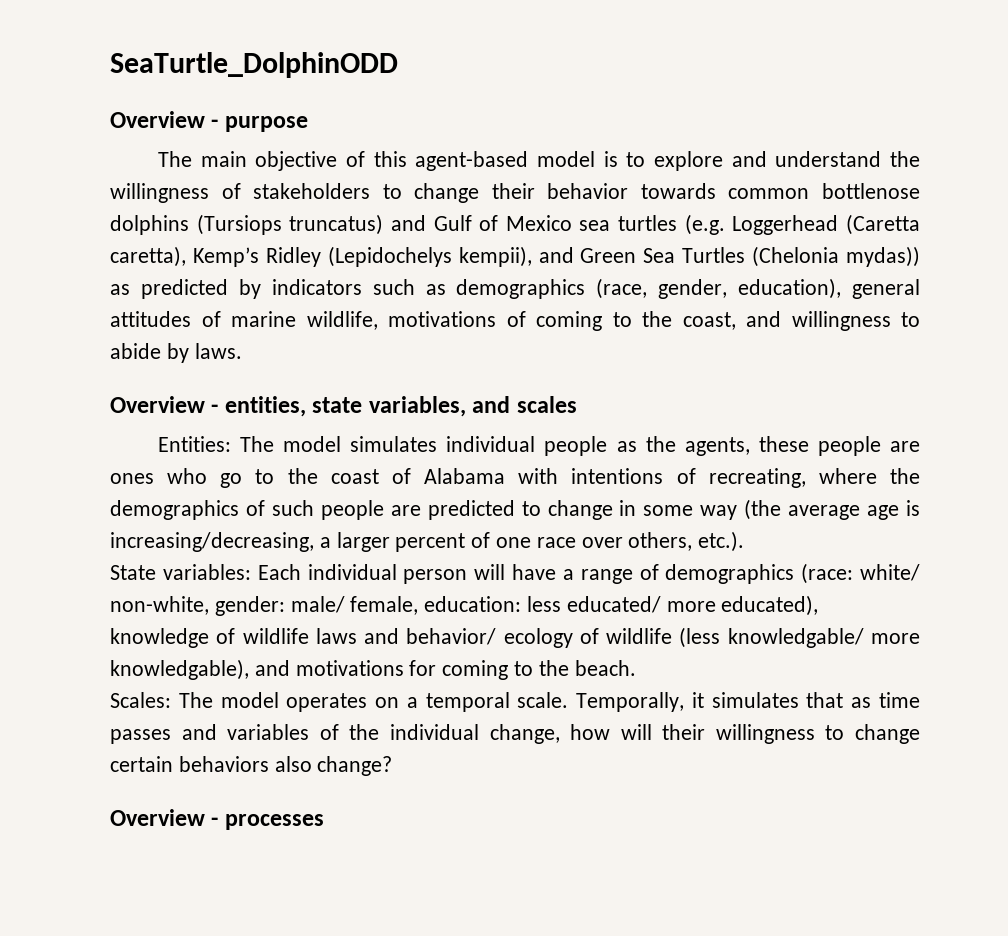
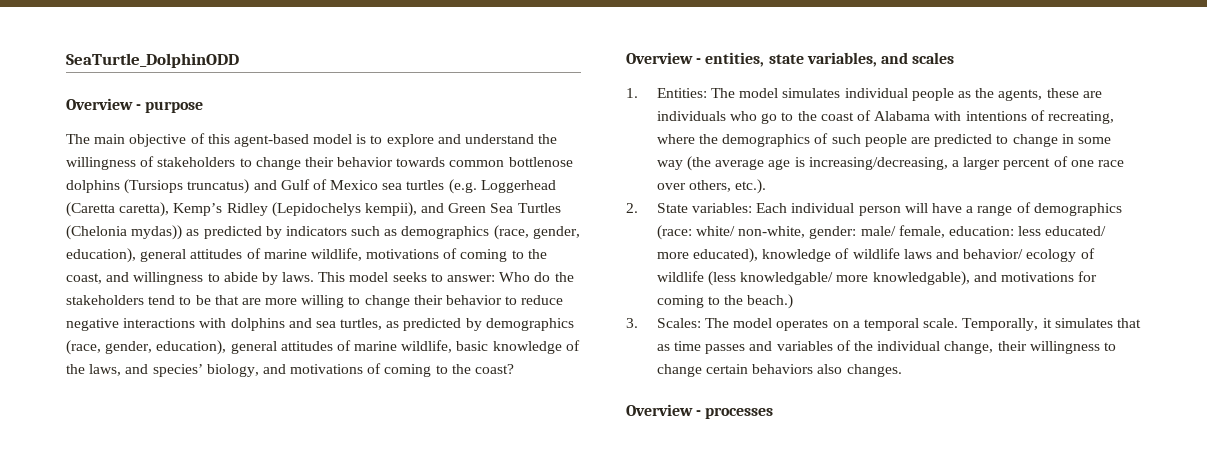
+ This model seeks to answer: Who do the stakeholders tend to be that are more willing to change their behavior to reduce negative interactions with dolphins and sea turtles, as predicted by demographics (race, gender, education), general attitudes of marine wildlife, basic knowledge of the laws, and species’ biology, and motivations of coming to the coast?
- Entities: The model simulates individual people as the agents, these people are ones who go to the coast of Alabama with intentions of recreating, where the demographics of such people are predicted to change in some way (the average age is increasing/decreasing, a larger percent of one race over others, etc.).
+ 1. Entities: The model simulates individual people as the agents, these are individuals who go to the coast of Alabama with intentions of recreating, where the demographics of such people are predicted to change in some way (the average age is increasing/decreasing, a larger percent of one race over others, etc.).
- State variables: Each individual person will have a range of demographics (race: white/ non-white, gender: male/ female, education: less educated/ more educated), knowledge of wildlife laws and behavior/ ecology of wildlife (less knowledgable/ more knowledgable), and motivations for coming to the beach.
- Scales: The model operates on a temporal scale.
+ 2. State variables: Each individual person will have a range of demographics (race: white/ non-white, gender: male/ female, education: less educated/ more educated), knowledge of wildlife laws and behavior/ ecology of wildlife (less knowledgable/ more knowledgable), and motivations for coming to the beach.)
+ 3. Scales: The model operates on a temporal scale.
- Temporally, it simulates that as time passes and variables of the individual change, how will their willingness to change certain behaviors also change?
+ Temporally, it simulates that as time passes and variables of the individual change, their willingness to change certain behaviors also changes.

